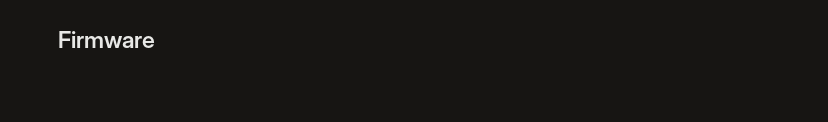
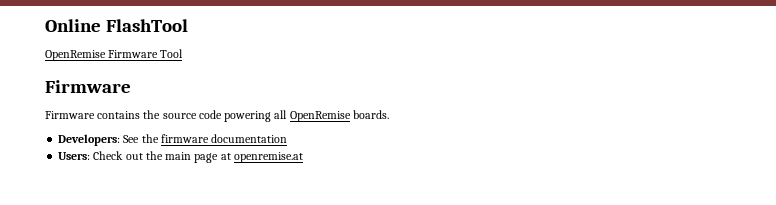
+ Online FlashTool
+ OpenRemise Firmware Tool
  Firmware
+ Firmware contains the source code powering all OpenRemise boards.
+ Developers: See the firmware documentation
+ Users: Check out the main page at openremise.at

